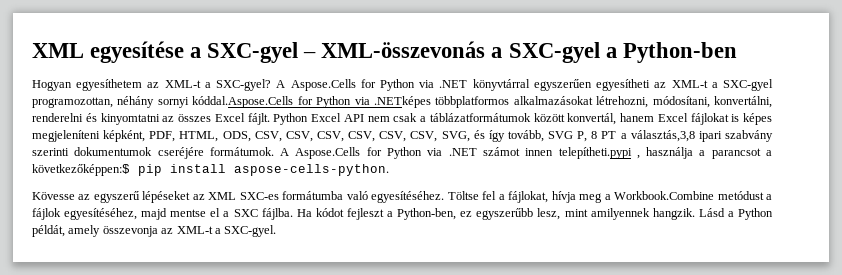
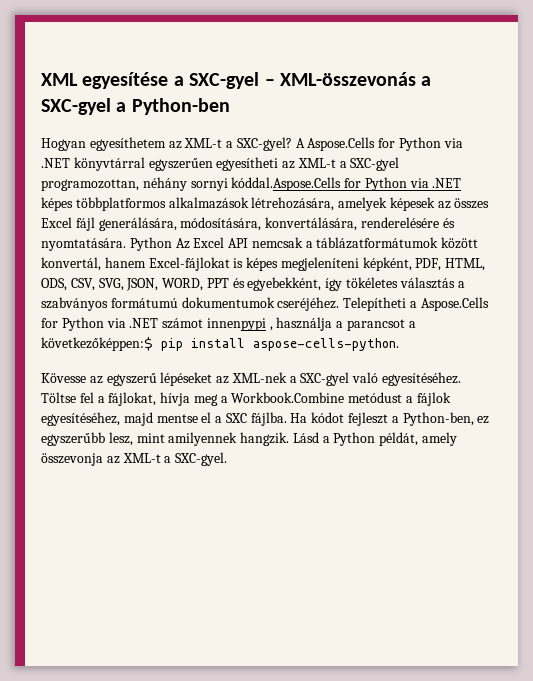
- A Aspose.Cells for Python via .NET könyvtárral egyszerűen egyesítheti az XML-t a SXC-gyel programozottan, néhány sornyi kóddal.Aspose.Cells for Python via .NETképes többplatformos alkalmazásokat létrehozni, módosítani, konvertálni, renderelni és kinyomtatni az összes Excel fájlt. Python Excel API nem csak a táblázatformátumok között konvertál, hanem Excel fájlokat is képes megjeleníteni képként, PDF, HTML, ODS, CSV, CSV, CSV, CSV, CSV, CSV, SVG, és így tovább, SVG P, 8 PT a választás,3,8 ipari szabvány szerinti dokumentumok cseréjére formátumok. A Aspose.Cells for Python via .NET számot innen telepítheti.pypi , használja a parancsot a következőképpen:$ pip install aspose-cells-python.
+ A Aspose.Cells for Python via .NET könyvtárral egyszerűen egyesítheti az XML-t a SXC-gyel programozottan, néhány sornyi kóddal.Aspose.Cells for Python via .NET képes többplatformos alkalmazások létrehozására, amelyek képesek az összes Excel fájl generálására, módosítására, konvertálására, renderelésére és nyomtatására. Python Az Excel API nemcsak a táblázatformátumok között konvertál, hanem Excel-fájlokat is képes megjeleníteni képként, PDF, HTML, ODS, CSV, SVG, JSON, WORD, PPT és egyebekként, így tökéletes választás a szabványos formátumú dokumentumok cseréjéhez. Telepítheti a Aspose.Cells for Python via .NET számot innenpypi , használja a parancsot a következőképpen:$ pip install aspose-cells-python.
- Kövesse az egyszerű lépéseket az XML SXC-es formátumba való egyesítéséhez.
+ Kövesse az egyszerű lépéseket az XML-nek a SXC-gyel való egyesítéséhez.

